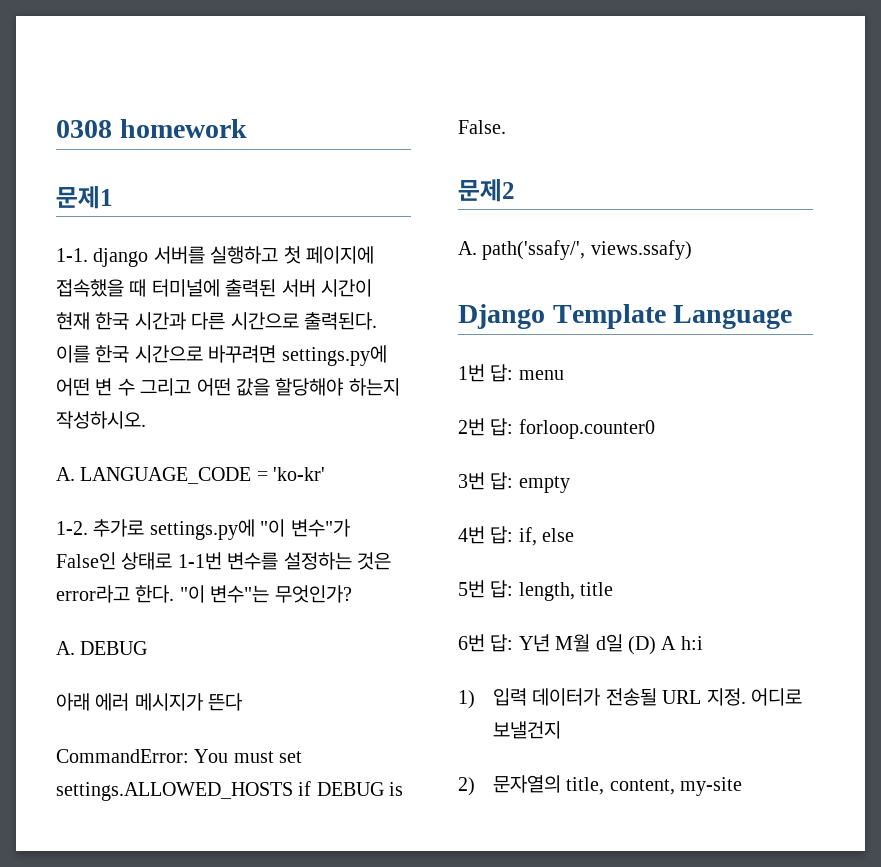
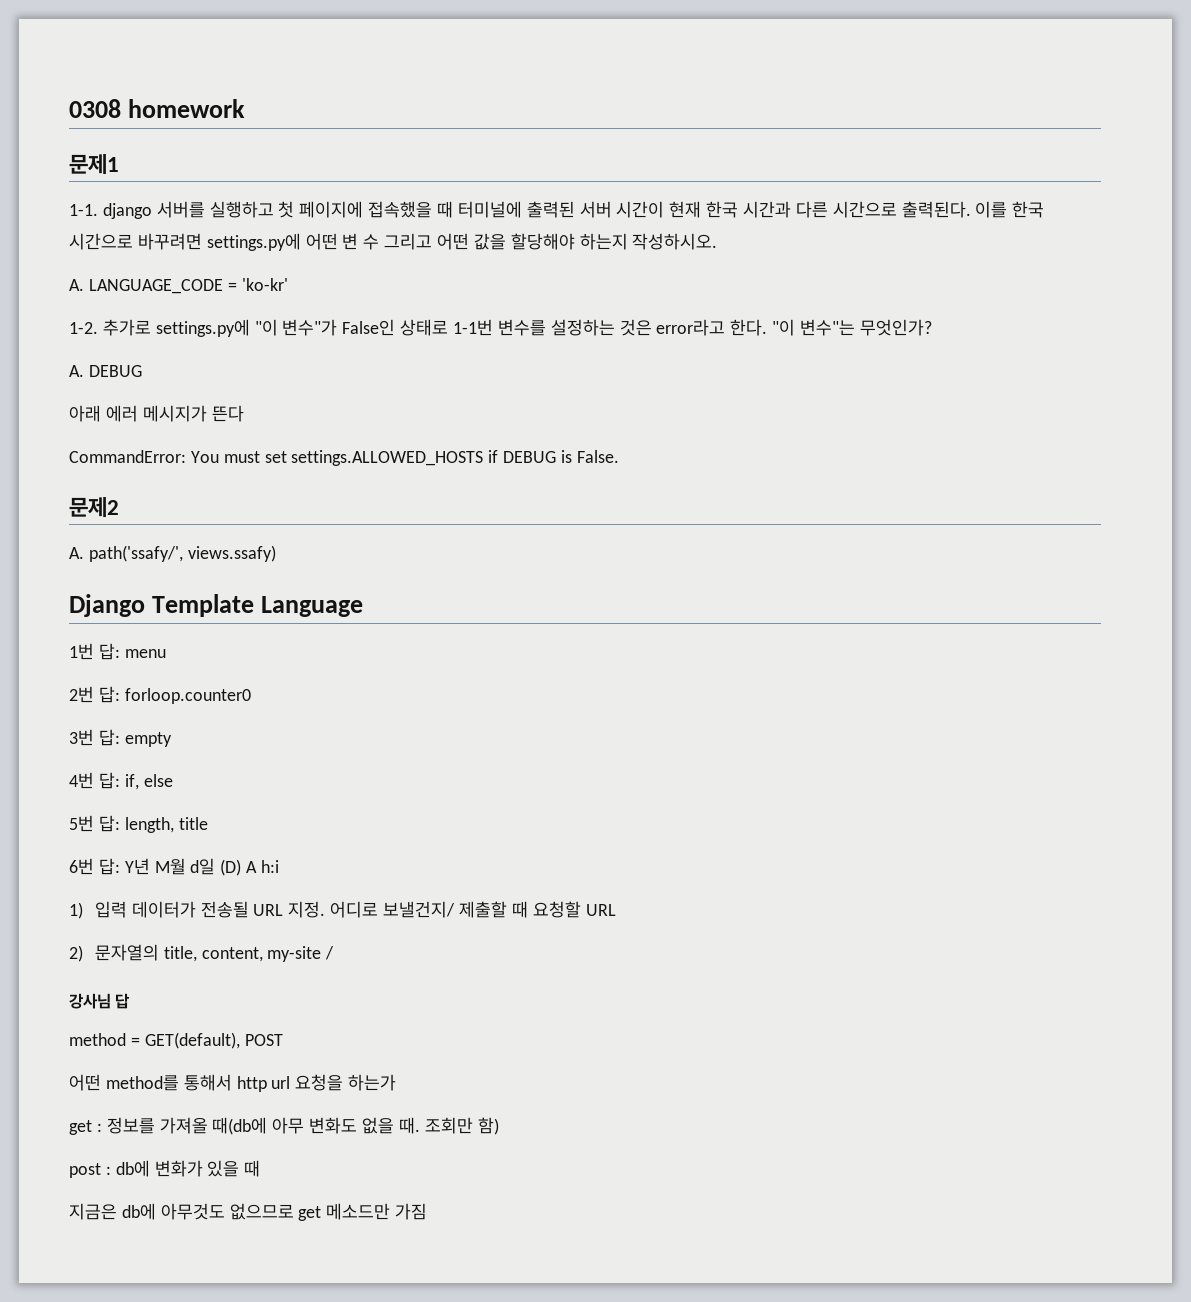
- 어디로 보낼건지
+ 어디로 보낼건지/ 제출할 때 요청할 URL
- 2) 문자열의 title, content, my-site
+ 2) 문자열의 title, content, my-site /
+ 강사님 답
+ method = GET(default), POST
+ 어떤 method를 통해서 http url 요청을 하는가
+ get : 정보를 가져올 때(db에 아무 변화도 없을 때. 조회만 함)
+ post : db에 변화가 있을 때
+ 지금은 db에 아무것도 없으므로 get 메소드만 가짐

